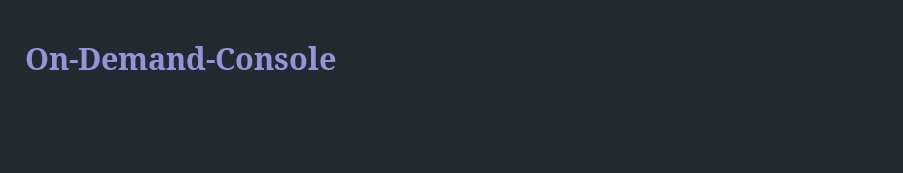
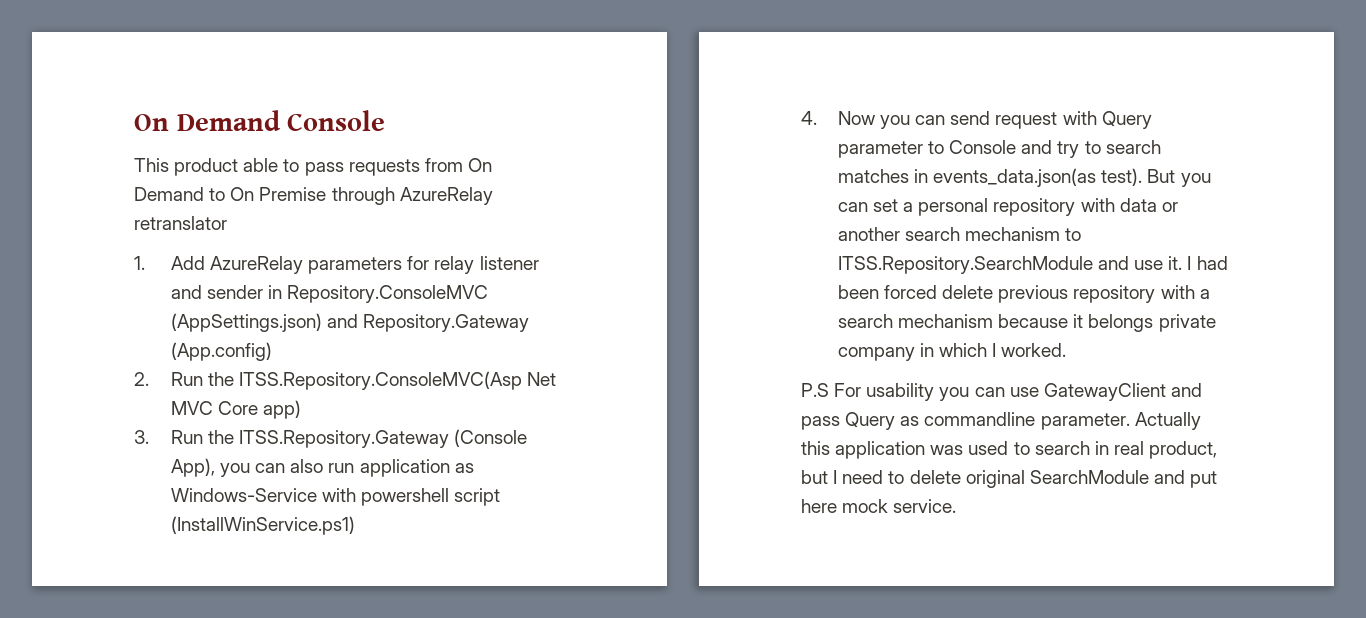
- On-Demand-Console
+ On Demand Console
+ This product able to pass requests from On Demand to On Premise through AzureRelay retranslator
+ 1. Add AzureRelay parameters for relay listener and sender in Repository.ConsoleMVC (AppSettings.json) and Repository.Gateway (App.config)
+ 2. Run the ITSS.Repository.ConsoleMVC(Asp Net MVC Core app)
+ 3. Run the ITSS.Repository.Gateway (Console App), you can also run application as Windows-Service with powershell script (InstallWinService.ps1)
+ 4. Now you can send request with Query parameter to Console and try to search matches in events_data.json(as test). But you can set a personal repository with data or another search mechanism to ITSS.Repository.SearchModule and use it. I had been forced delete previous repository with a search mechanism because it belongs private company in which I worked.
+ P.S For usability you can use GatewayClient and pass Query as commandline parameter. Actually this application was used to search in real product, but I need to delete original SearchModule and put here mock service.

